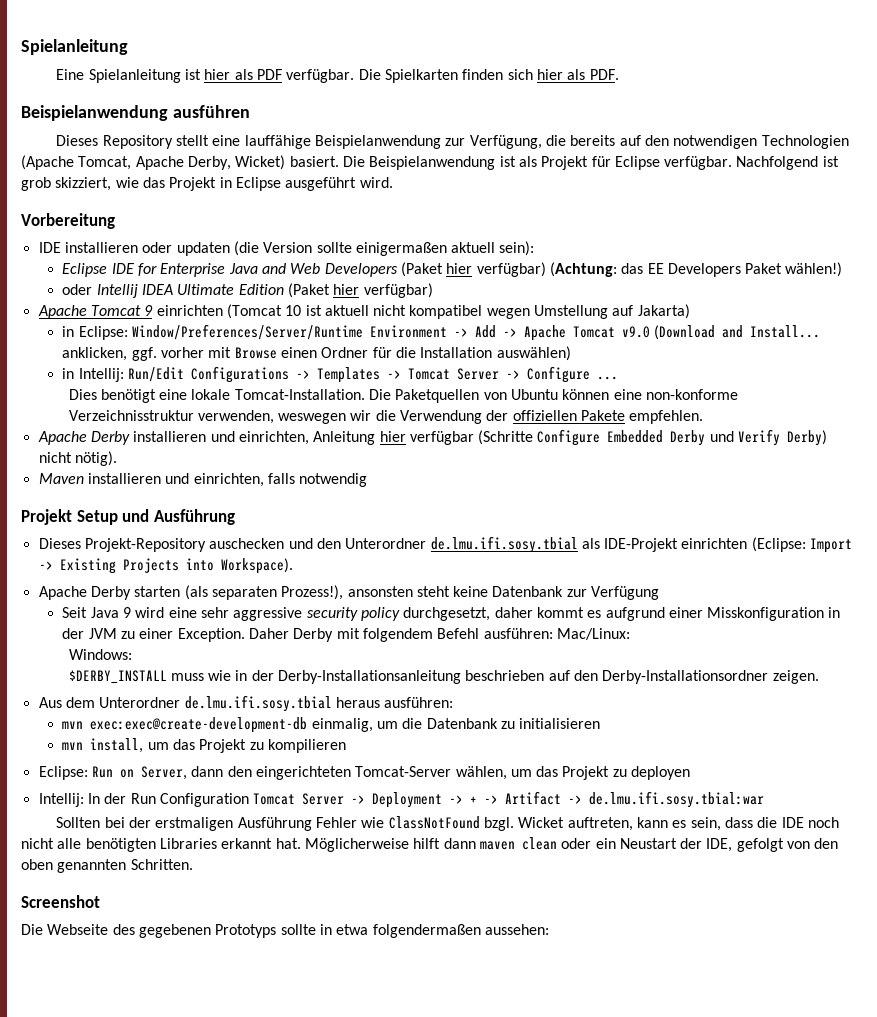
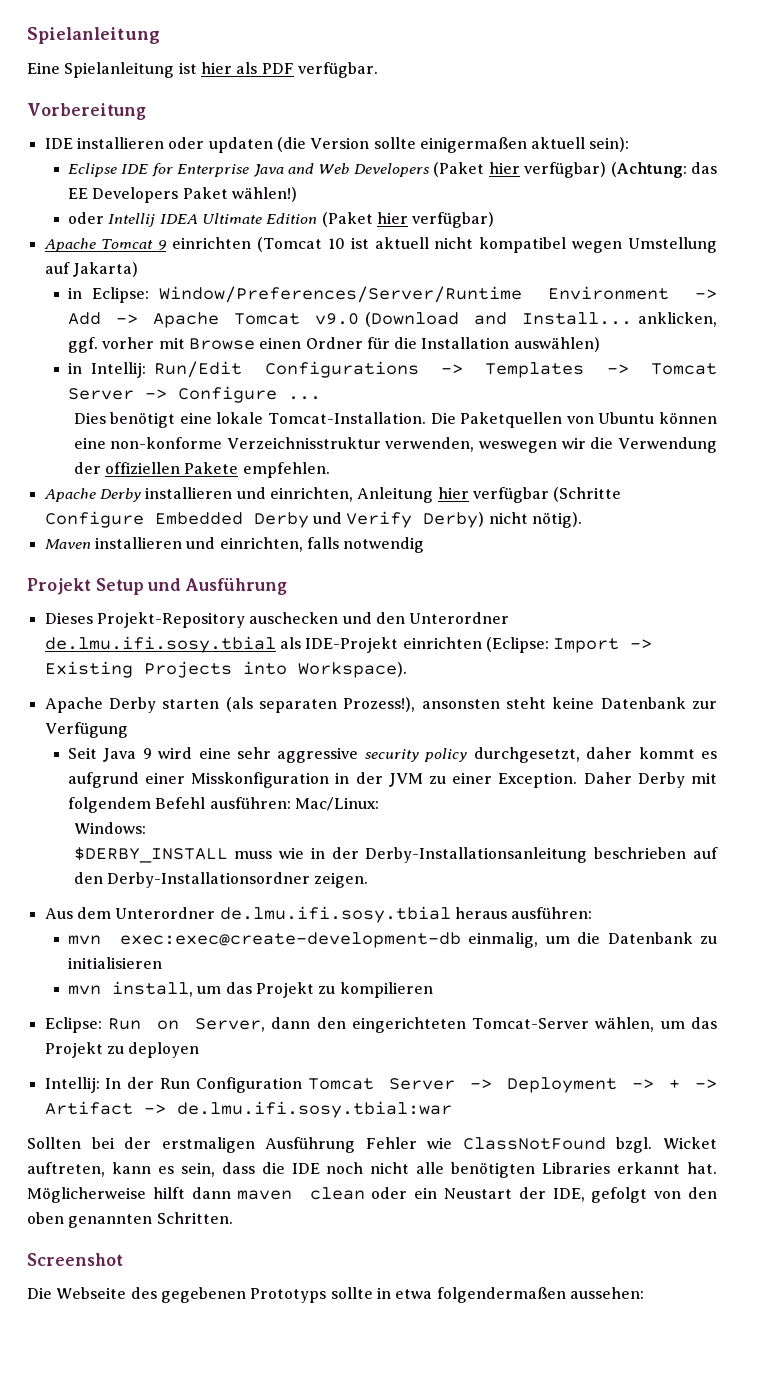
- Die Spielkarten finden sich hier als PDF.
- Beispielanwendung ausführen
- Dieses Repository stellt eine lauffähige Beispielanwendung zur Verfügung, die bereits auf den notwendigen Technologien (Apache Tomcat, Apache Derby, Wicket) basiert. Die Beispielanwendung ist als Projekt für Eclipse verfügbar. Nachfolgend ist grob skizziert, wie das Projekt in Eclipse ausgeführt wird.

